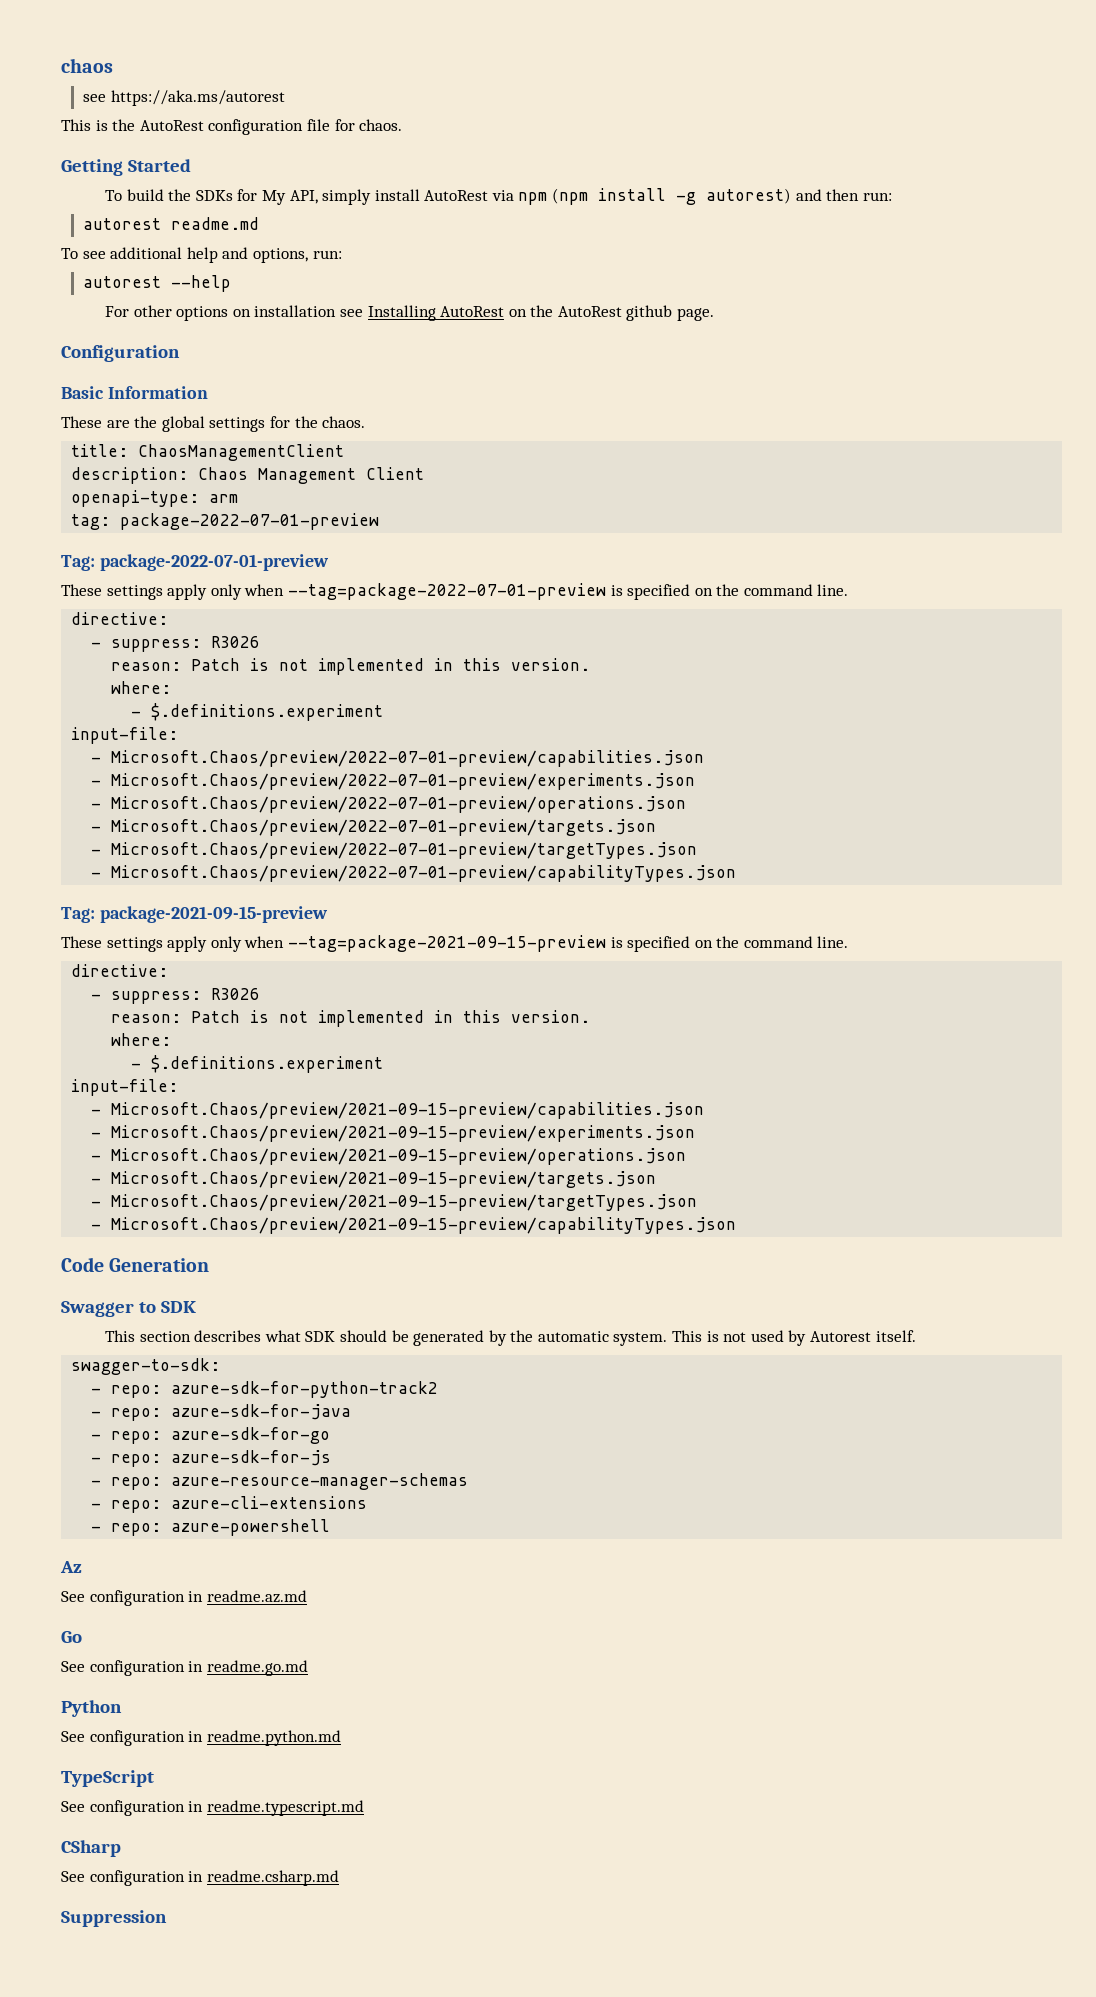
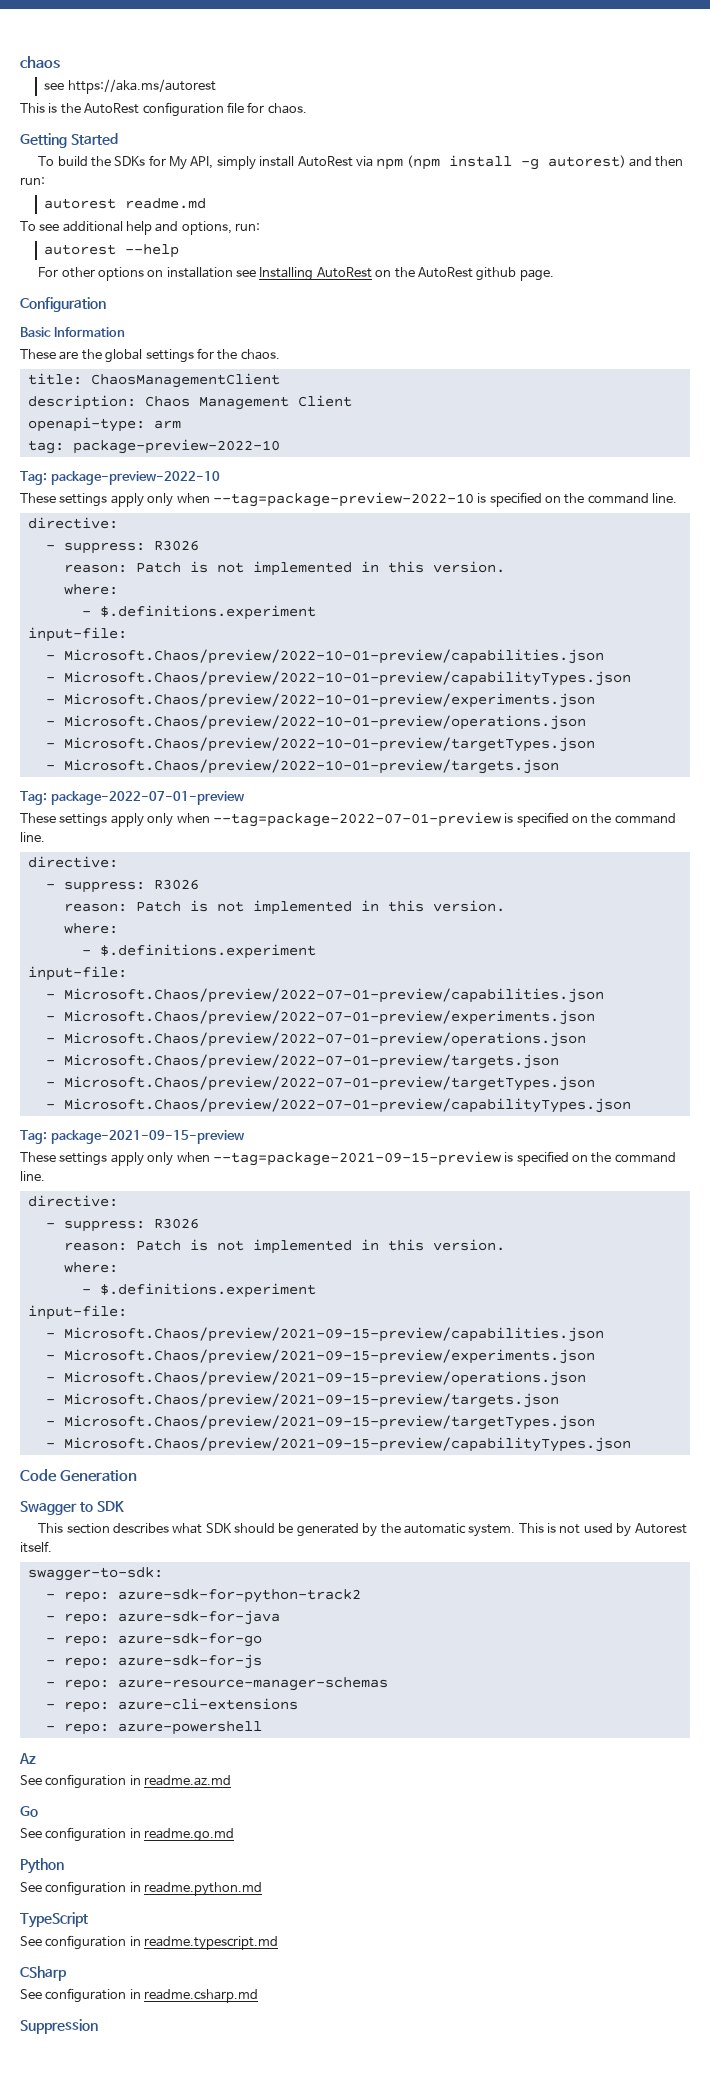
- tag: package-2022-07-01-preview
+ tag: package-preview-2022-10
+ Tag: package-preview-2022-10
+ These settings apply only when --tag=package-preview-2022-10 is specified on the command line.
+ directive:
+ - suppress: R3026
+ reason: Patch is not implemented in this version.
+ where:
+ - $.definitions.experiment
+ input-file:
+ - Microsoft.Chaos/preview/2022-10-01-preview/capabilities.json
+ - Microsoft.Chaos/preview/2022-10-01-preview/capabilityTypes.json
+ - Microsoft.Chaos/preview/2022-10-01-preview/experiments.json
+ - Microsoft.Chaos/preview/2022-10-01-preview/operations.json
+ - Microsoft.Chaos/preview/2022-10-01-preview/targetTypes.json
+ - Microsoft.Chaos/preview/2022-10-01-preview/targets.json

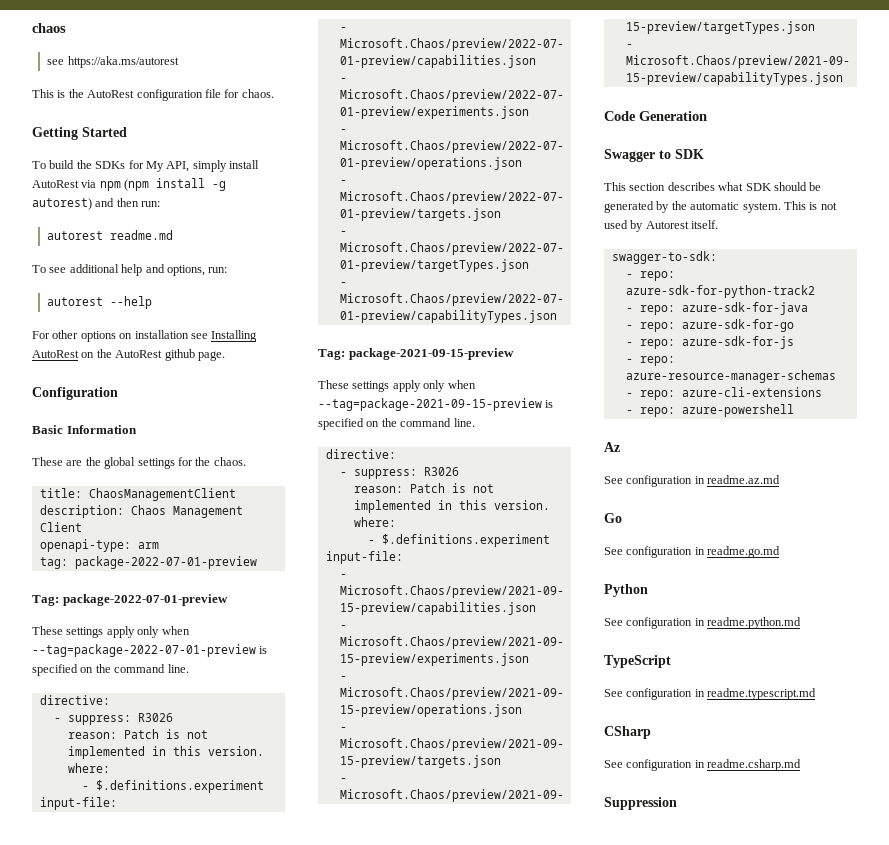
- tag: package-preview-2022-10
- Tag: package-preview-2022-10
- These settings apply only when --tag=package-preview-2022-10 is specified on the command line.
- directive:
- - suppress: R3026
- reason: Patch is not implemented in this version.
- where:
- - $.definitions.experiment
- input-file:
- - Microsoft.Chaos/preview/2022-10-01-preview/capabilities.json
- - Microsoft.Chaos/preview/2022-10-01-preview/capabilityTypes.json
- - Microsoft.Chaos/preview/2022-10-01-preview/experiments.json
- - Microsoft.Chaos/preview/2022-10-01-preview/operations.json
- - Microsoft.Chaos/preview/2022-10-01-preview/targetTypes.json
- - Microsoft.Chaos/preview/2022-10-01-preview/targets.json
+ tag: package-2022-07-01-preview

